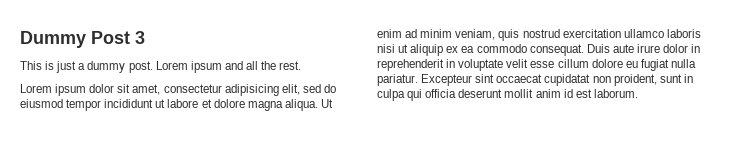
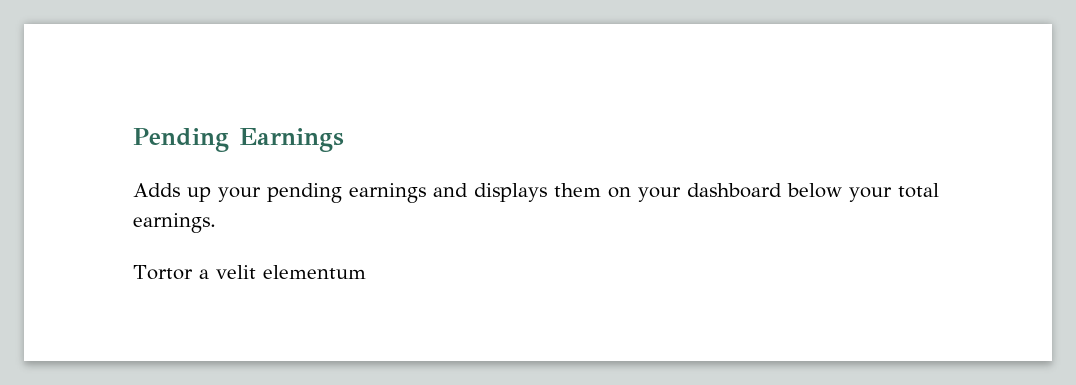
- Dummy Post 3
- This is just a dummy post. Lorem ipsum and all the rest.
- Lorem ipsum dolor sit amet, consectetur adipisicing elit, sed do eiusmod tempor incididunt ut labore et dolore magna aliqua. Ut enim ad minim veniam, quis nostrud exercitation ullamco laboris nisi ut aliquip ex ea commodo consequat. Duis aute irure dolor in reprehenderit in voluptate velit esse cillum dolore eu fugiat nulla pariatur. Excepteur sint occaecat cupidatat non proident, sunt in culpa qui officia deserunt mollit anim id est laborum.
+ Pending Earnings
+ Adds up your pending earnings and displays them on your dashboard below your total earnings.
+ Tortor a velit elementum

